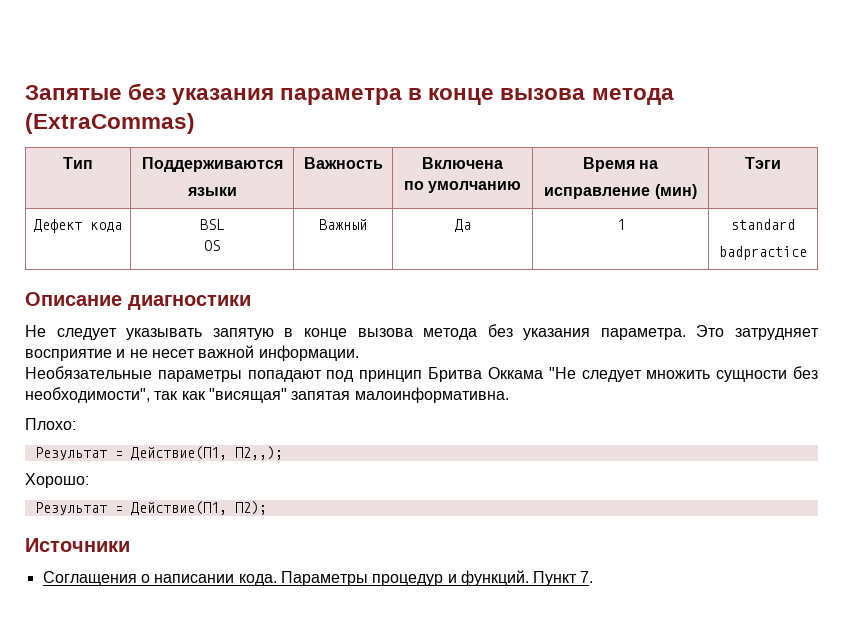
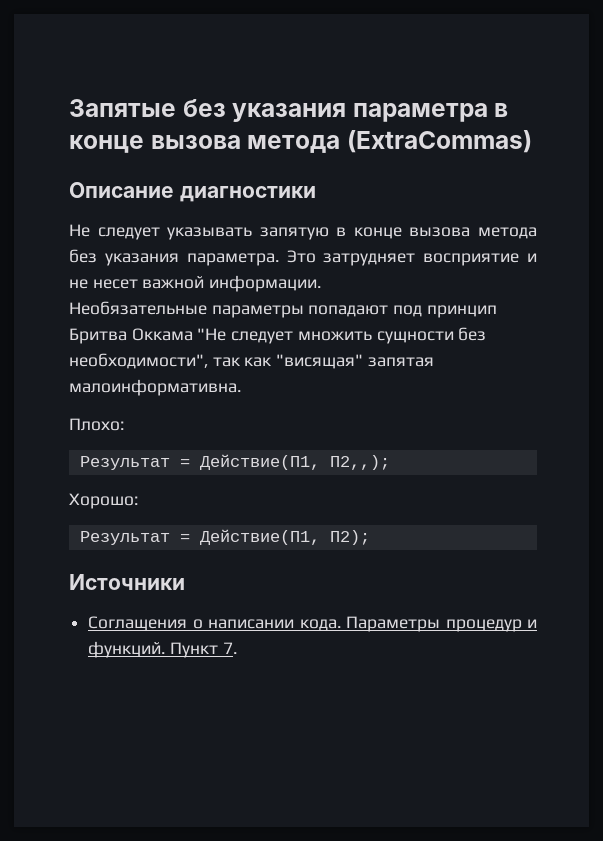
- Тип | Поддерживаются
- языки | Важность | Включена
- по умолчанию | Время на
- исправление (мин) | Тэги
- Дефект кода | BSL
- OS | Важный | Да | 1 | standard
- badpractice

